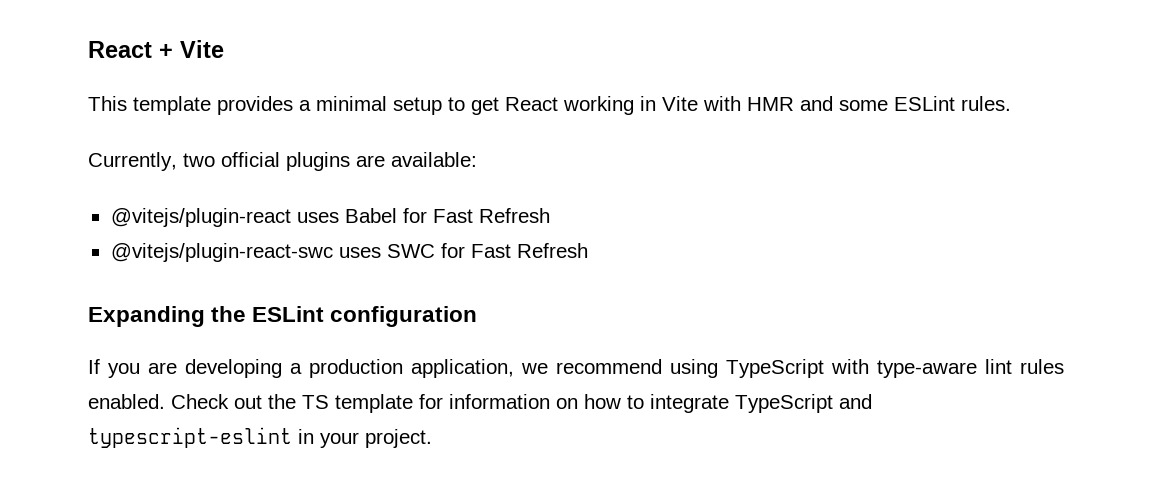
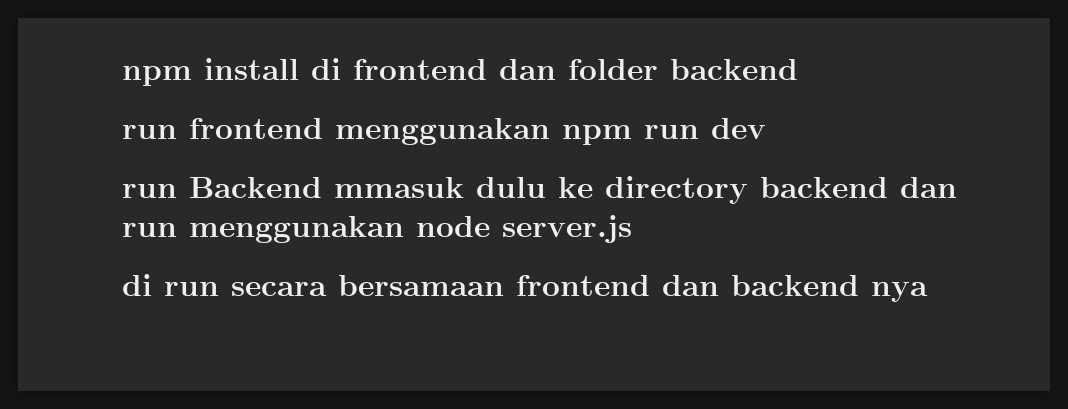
- React + Vite
- This template provides a minimal setup to get React working in Vite with HMR and some ESLint rules.
- Currently, two official plugins are available:
- @vitejs/plugin-react uses Babel for Fast Refresh
- @vitejs/plugin-react-swc uses SWC for Fast Refresh
- Expanding the ESLint configuration
- If you are developing a production application, we recommend using TypeScript with type-aware lint rules enabled. Check out the TS template for information on how to integrate TypeScript and typescript-eslint in your project.
+ npm install di frontend dan folder backend
+ run frontend menggunakan npm run dev
+ run Backend mmasuk dulu ke directory backend dan run menggunakan node server.js
+ di run secara bersamaan frontend dan backend nya

